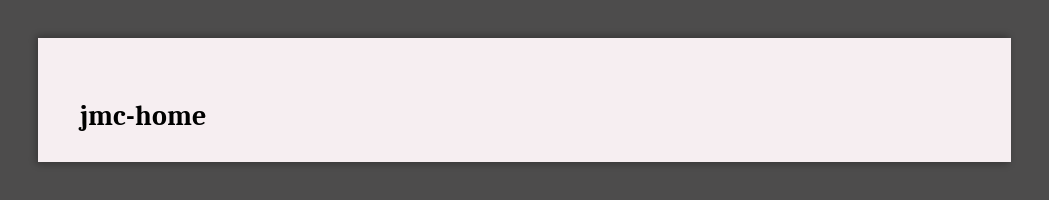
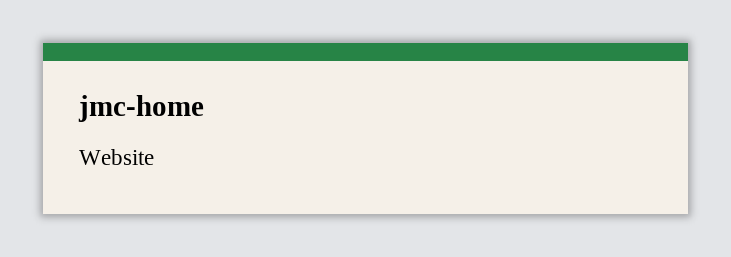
+ Website

